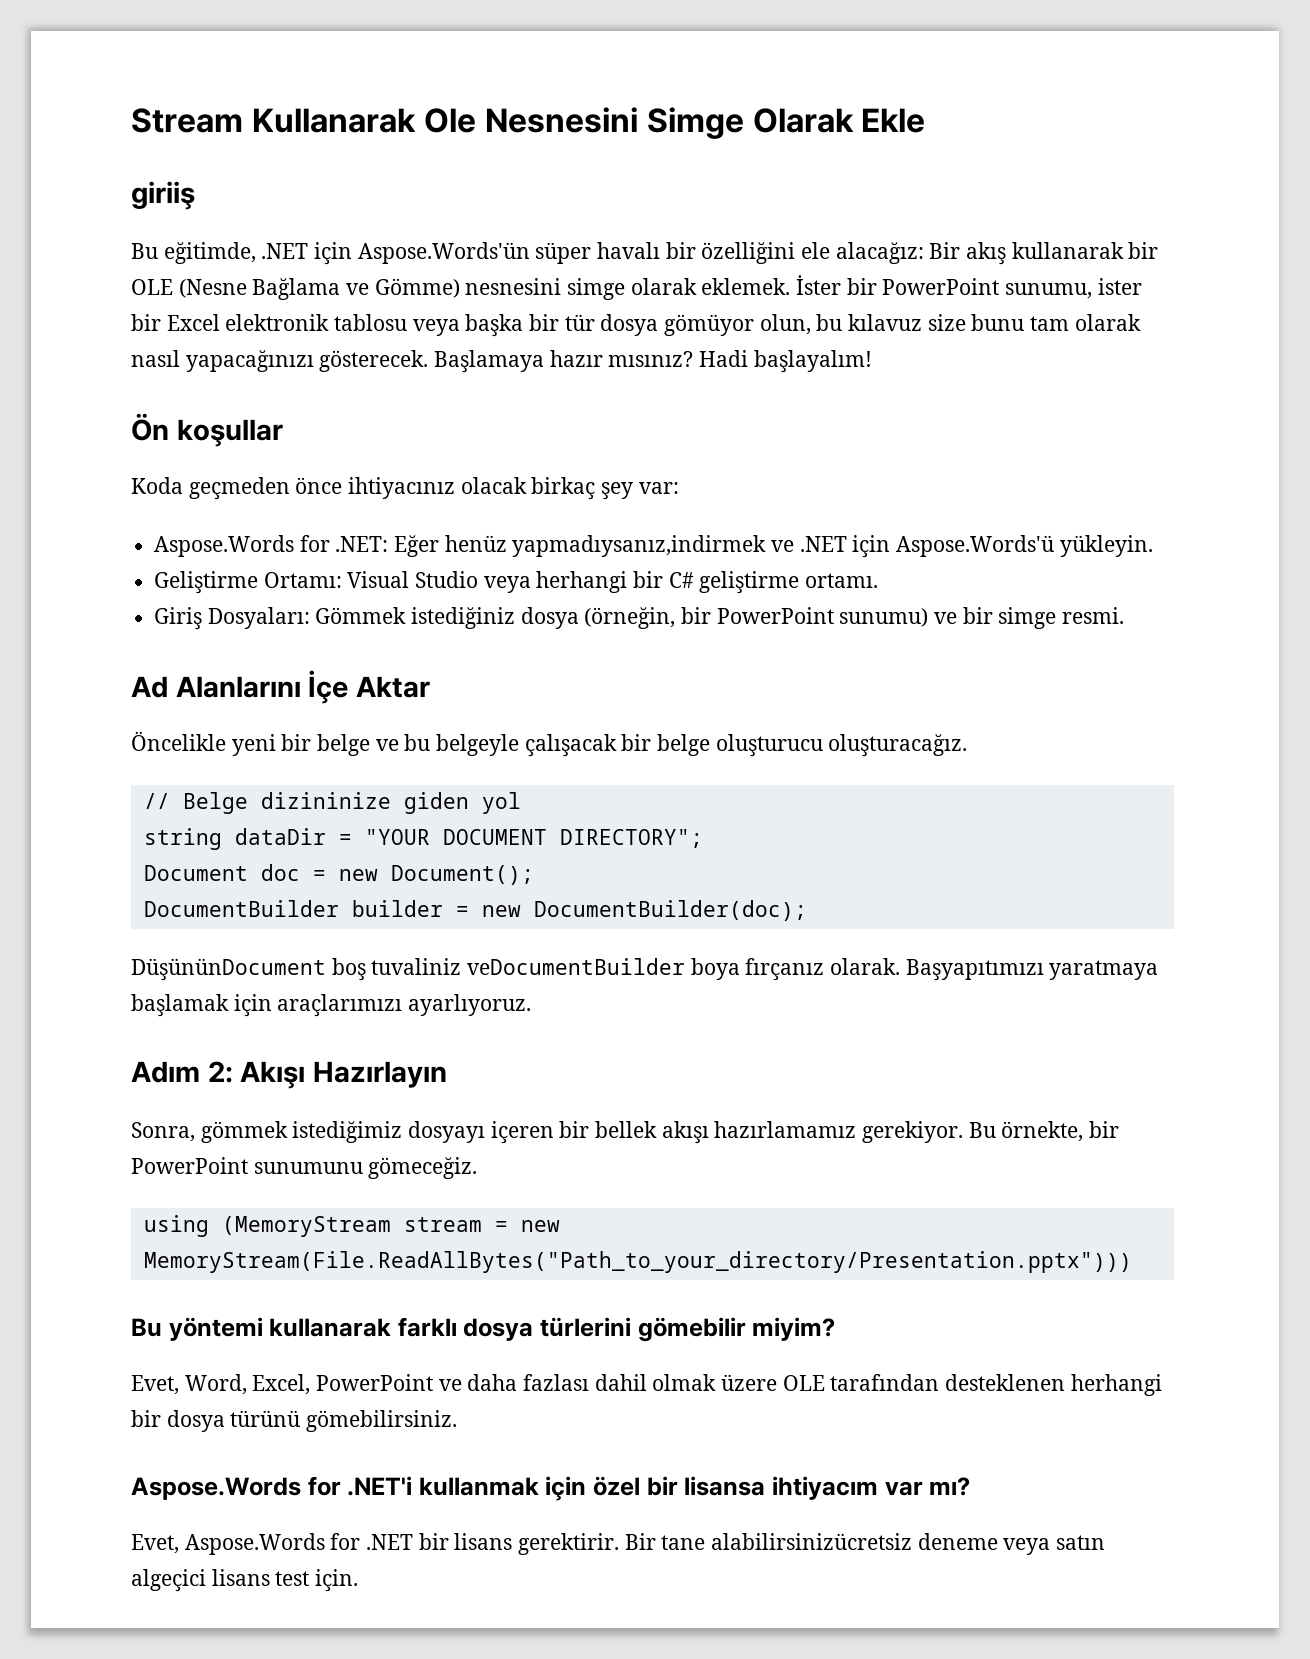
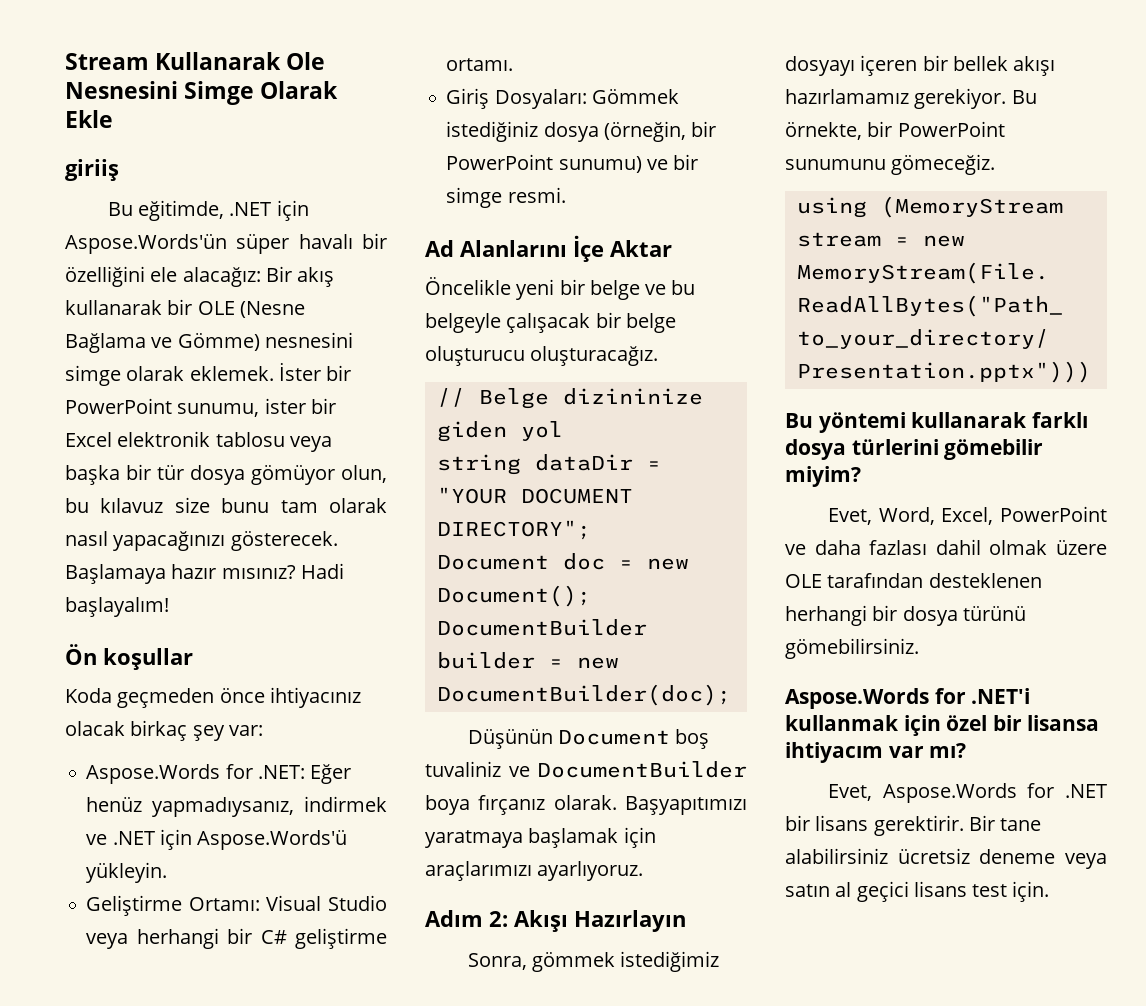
- Aspose.Words for .NET: Eğer henüz yapmadıysanız,indirmek ve .NET için Aspose.Words'ü yükleyin.
+ Aspose.Words for .NET: Eğer henüz yapmadıysanız, indirmek ve .NET için Aspose.Words'ü yükleyin.
- DüşününDocument boş tuvaliniz veDocumentBuilder boya fırçanız olarak.
+ Düşünün Document boş tuvaliniz ve DocumentBuilder boya fırçanız olarak.
- Bir tane alabilirsinizücretsiz deneme veya satın algeçici lisans test için.
+ Bir tane alabilirsiniz ücretsiz deneme veya satın al geçici lisans test için.

